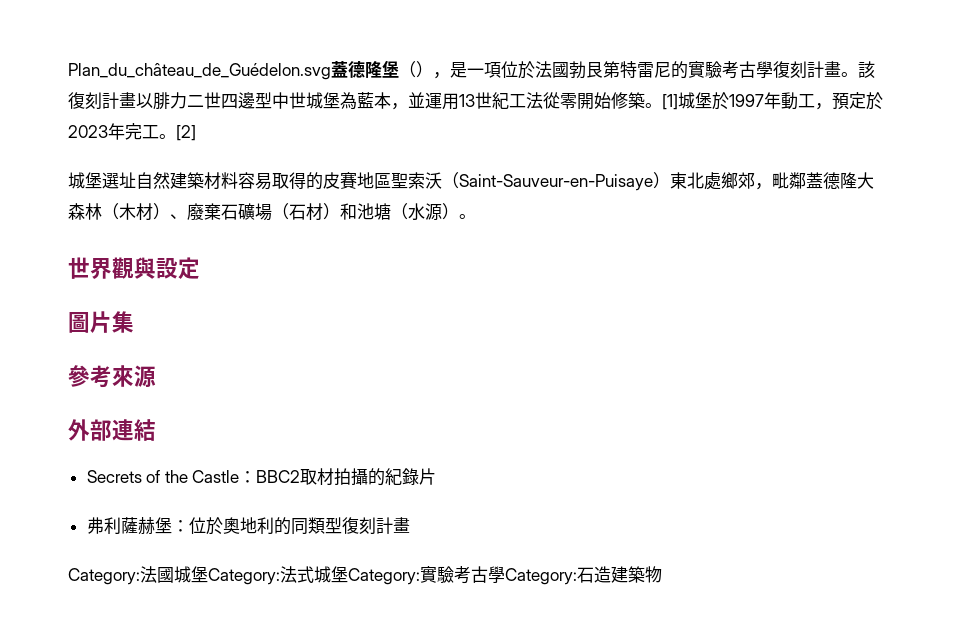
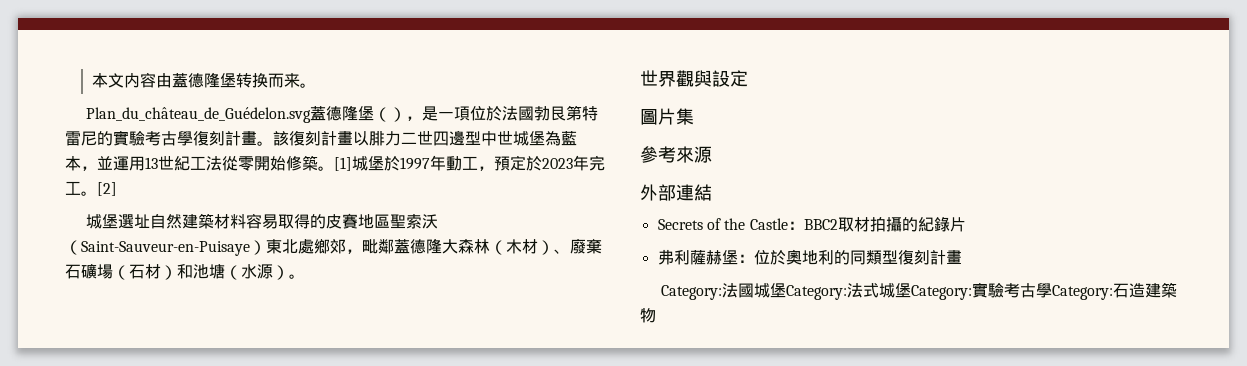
+ 本文内容由蓋德隆堡转换而来。

